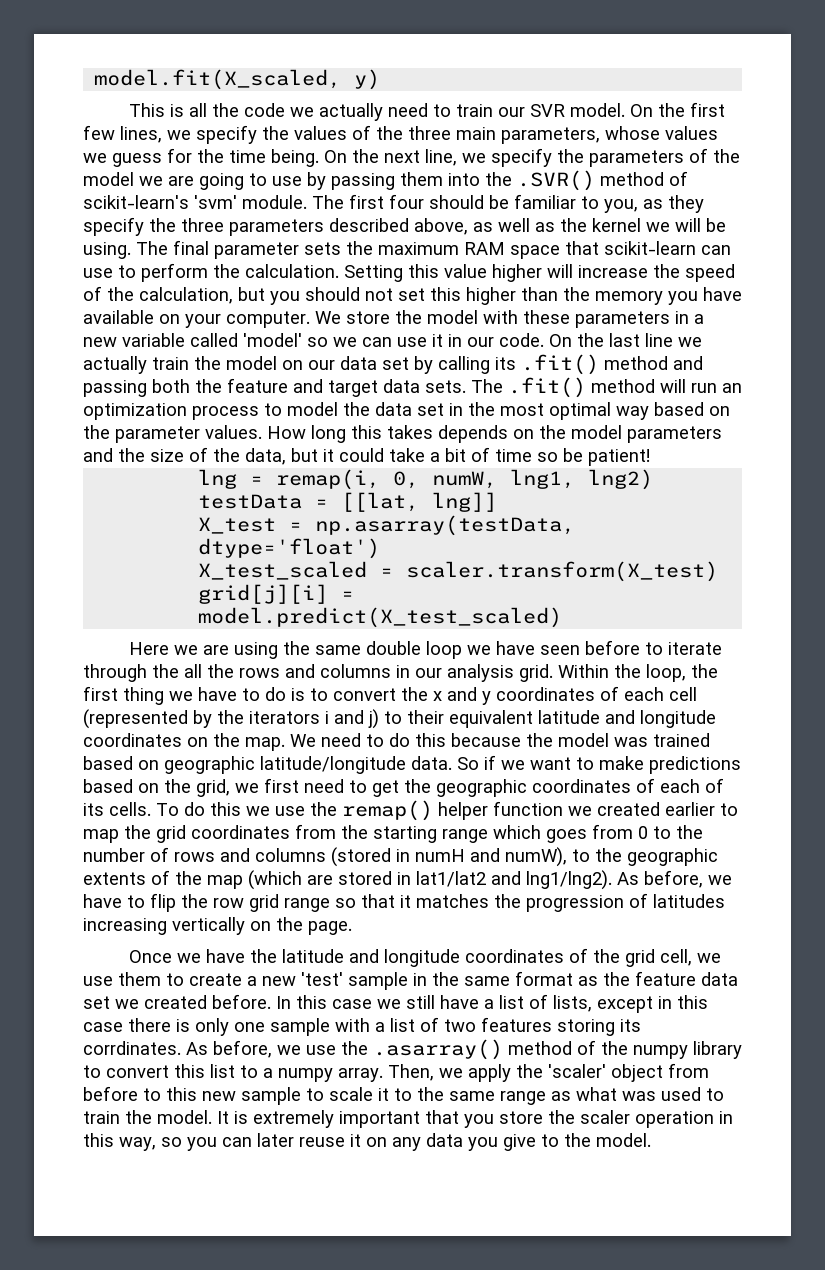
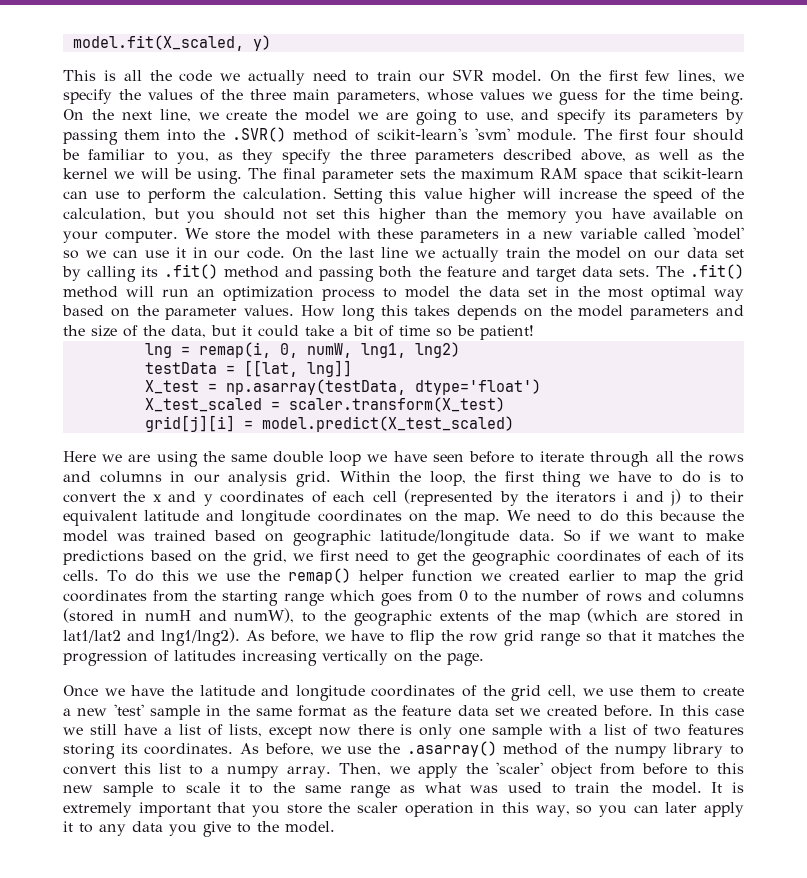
- On the next line, we specify the parameters of the model we are going to use by passing them into the .SVR() method of scikit-learn's 'svm' module.
+ On the next line, we create the model we are going to use, and specify its parameters by passing them into the .SVR() method of scikit-learn's 'svm' module.
- Here we are using the same double loop we have seen before to iterate through the all the rows and columns in our analysis grid.
+ Here we are using the same double loop we have seen before to iterate through all the rows and columns in our analysis grid.
- In this case we still have a list of lists, except in this case there is only one sample with a list of two features storing its corrdinates.
+ In this case we still have a list of lists, except now there is only one sample with a list of two features storing its coordinates.
- It is extremely important that you store the scaler operation in this way, so you can later reuse it on any data you give to the model.
+ It is extremely important that you store the scaler operation in this way, so you can later apply it to any data you give to the model.

